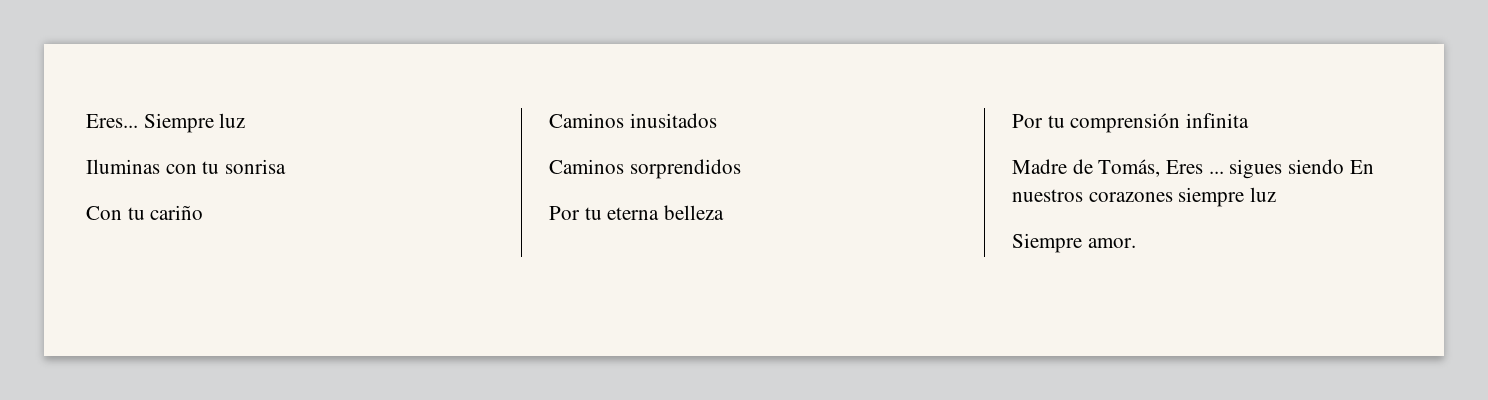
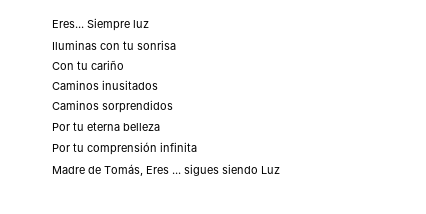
- Madre de Tomás, Eres ... sigues siendo En nuestros corazones siempre luz
- Siempre amor.
+ Madre de Tomás, Eres ... sigues siendo Luz

